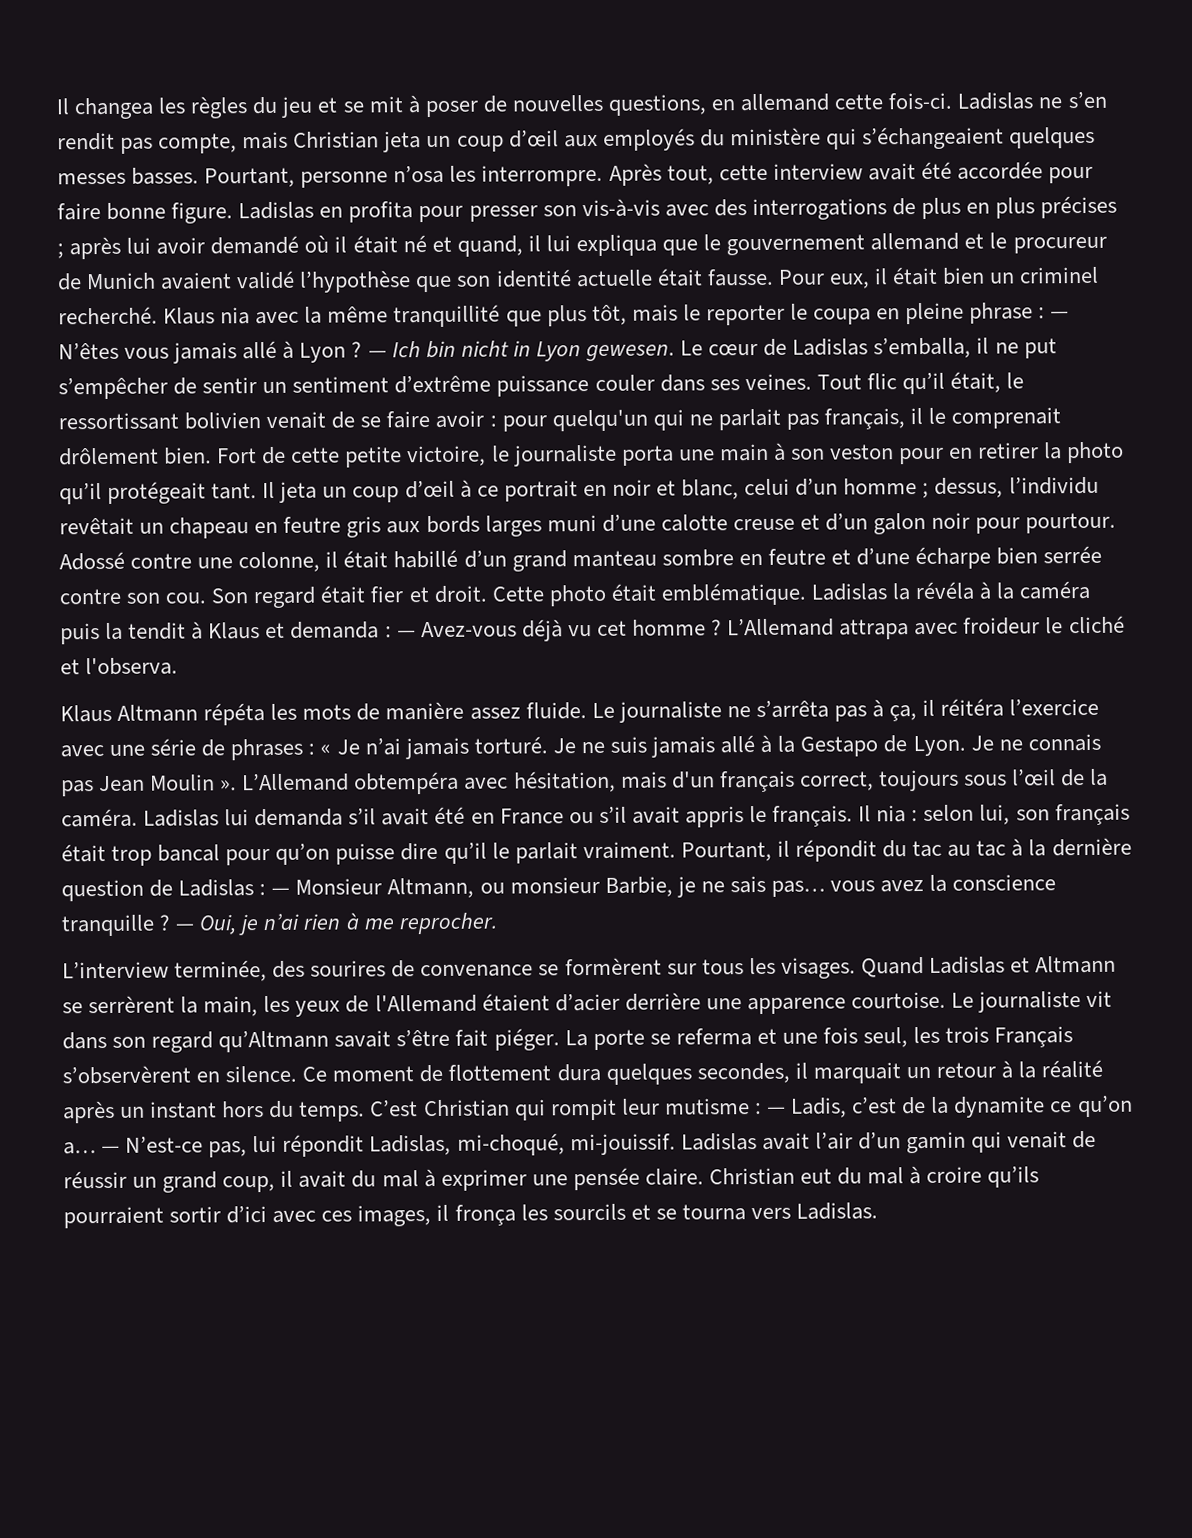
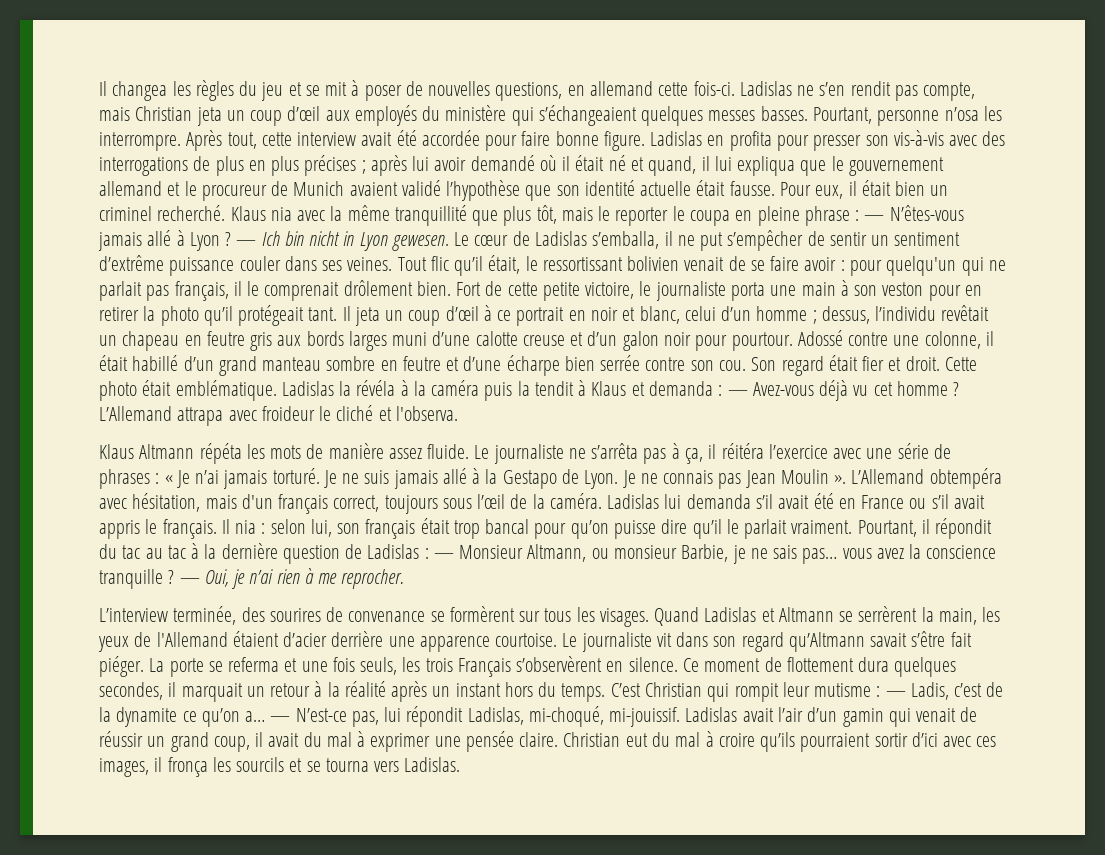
- Klaus nia avec la même tranquillité que plus tôt, mais le reporter le coupa en pleine phrase : — N’êtes vous jamais allé à Lyon ?
+ Klaus nia avec la même tranquillité que plus tôt, mais le reporter le coupa en pleine phrase : — N’êtes-vous jamais allé à Lyon ?
- La porte se referma et une fois seul, les trois Français s’observèrent en silence.
+ La porte se referma et une fois seuls, les trois Français s’observèrent en silence.

